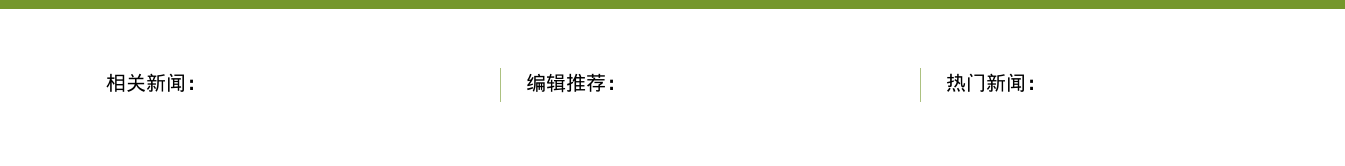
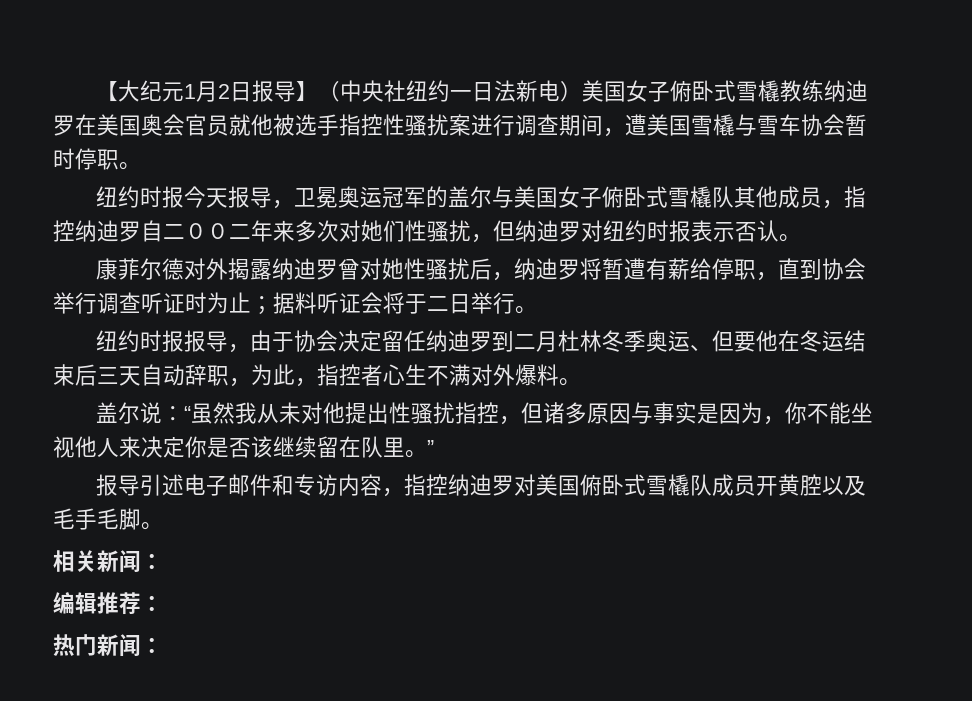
+ 【大纪元1月2日报导】（中央社纽约一日法新电）美国女子俯卧式雪橇教练纳迪罗在美国奥会官员就他被选手指控性骚扰案进行调查期间，遭美国雪橇与雪车协会暂时停职。
+ 纽约时报今天报导，卫冕奥运冠军的盖尔与美国女子俯卧式雪橇队其他成员，指控纳迪罗自二００二年来多次对她们性骚扰，但纳迪罗对纽约时报表示否认。
+ 康菲尔德对外揭露纳迪罗曾对她性骚扰后，纳迪罗将暂遭有薪给停职，直到协会举行调查听证时为止；据料听证会将于二日举行。
+ 纽约时报报导，由于协会决定留任纳迪罗到二月杜林冬季奥运、但要他在冬运结束后三天自动辞职，为此，指控者心生不满对外爆料。
+ 盖尔说：“虽然我从未对他提出性骚扰指控，但诸多原因与事实是因为，你不能坐视他人来决定你是否该继续留在队里。”
+ 报导引述电子邮件和专访内容，指控纳迪罗对美国俯卧式雪橇队成员开黄腔以及毛手毛脚。

